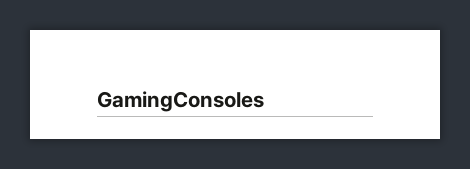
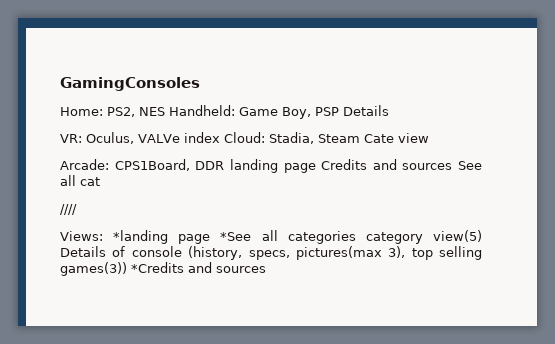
+ Home: PS2, NES Handheld: Game Boy, PSP Details
+ VR: Oculus, VALVe index Cloud: Stadia, Steam Cate view
+ Arcade: CPS1Board, DDR landing page Credits and sources See all cat
+ ////
+ Views: *landing page *See all categories category view(5) Details of console (history, specs, pictures(max 3), top selling games(3)) *Credits and sources

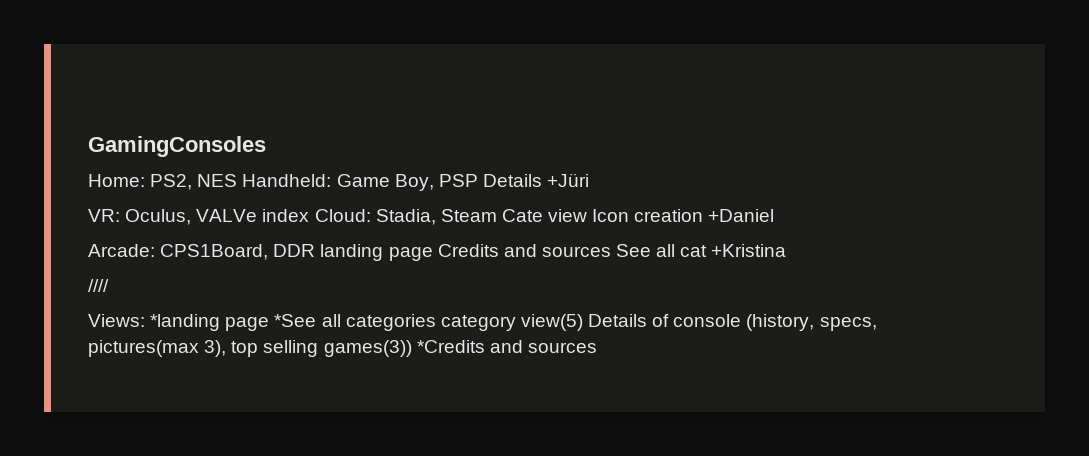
- Home: PS2, NES Handheld: Game Boy, PSP Details
+ Home: PS2, NES Handheld: Game Boy, PSP Details +Jüri
- VR: Oculus, VALVe index Cloud: Stadia, Steam Cate view
+ VR: Oculus, VALVe index Cloud: Stadia, Steam Cate view Icon creation +Daniel
- Arcade: CPS1Board, DDR landing page Credits and sources See all cat
+ Arcade: CPS1Board, DDR landing page Credits and sources See all cat +Kristina

